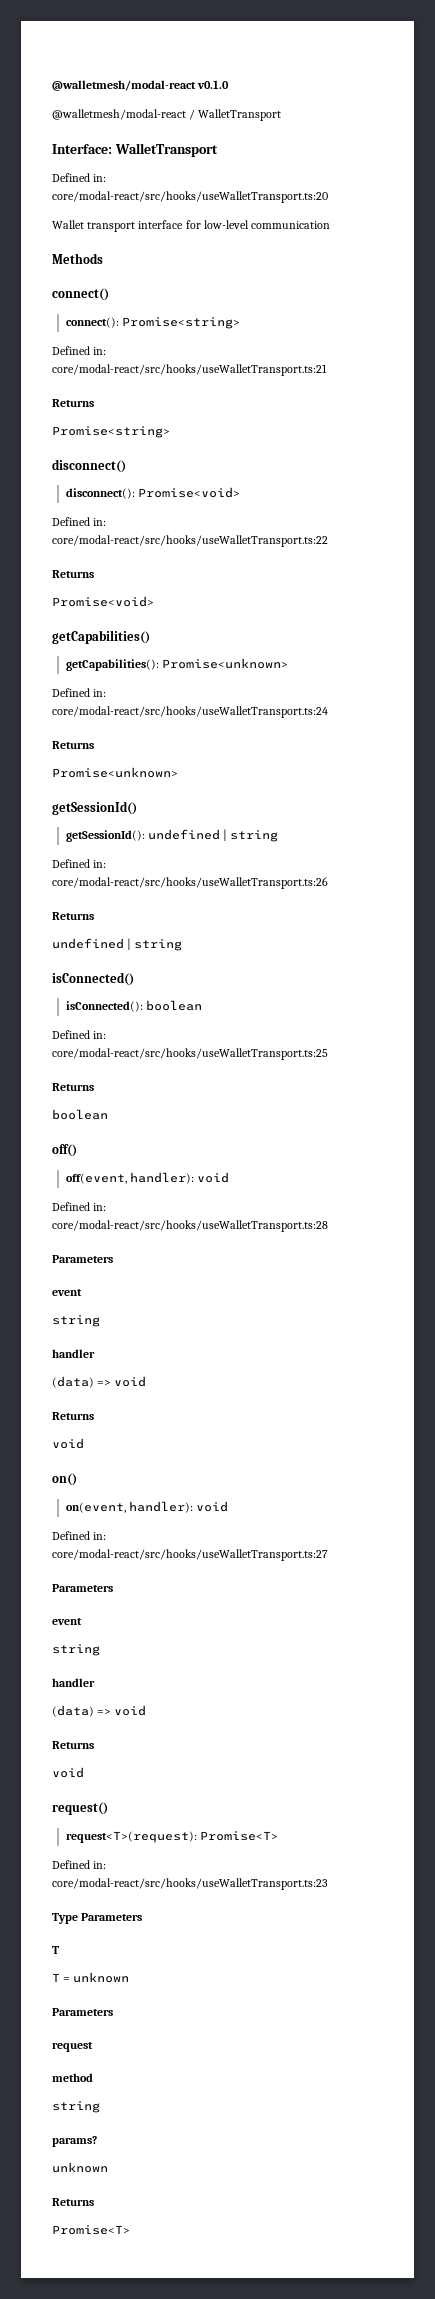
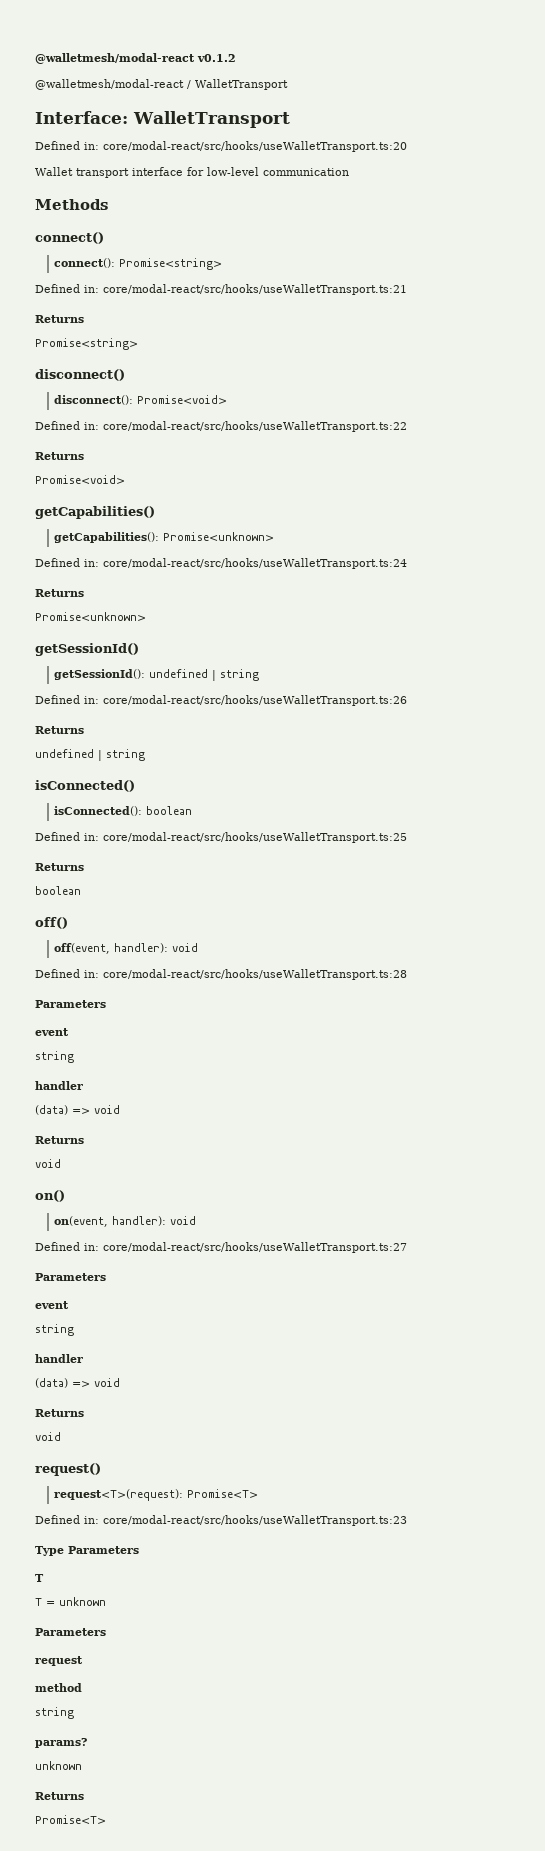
- @walletmesh/modal-react v0.1.0
+ @walletmesh/modal-react v0.1.2

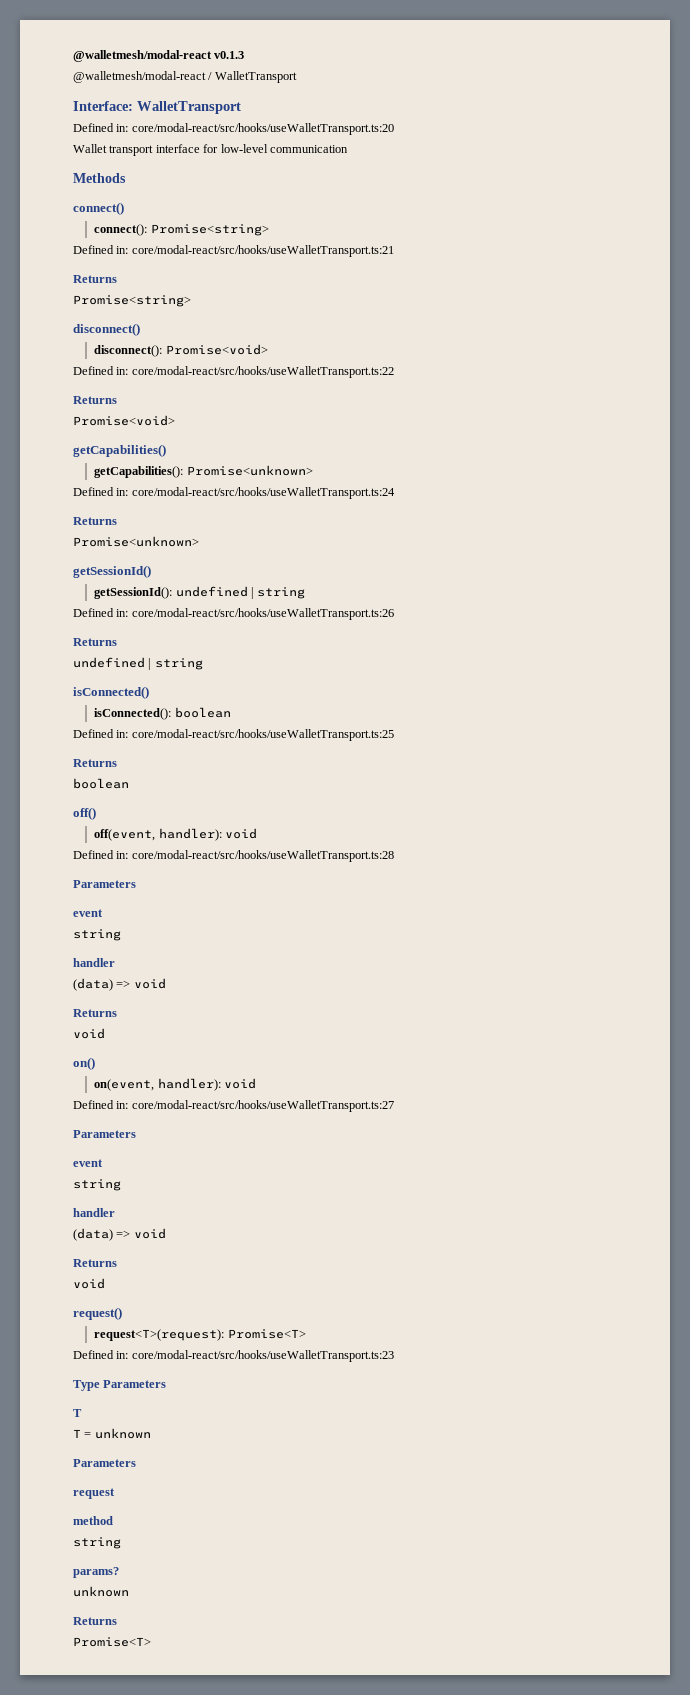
- @walletmesh/modal-react v0.1.2
+ @walletmesh/modal-react v0.1.3

